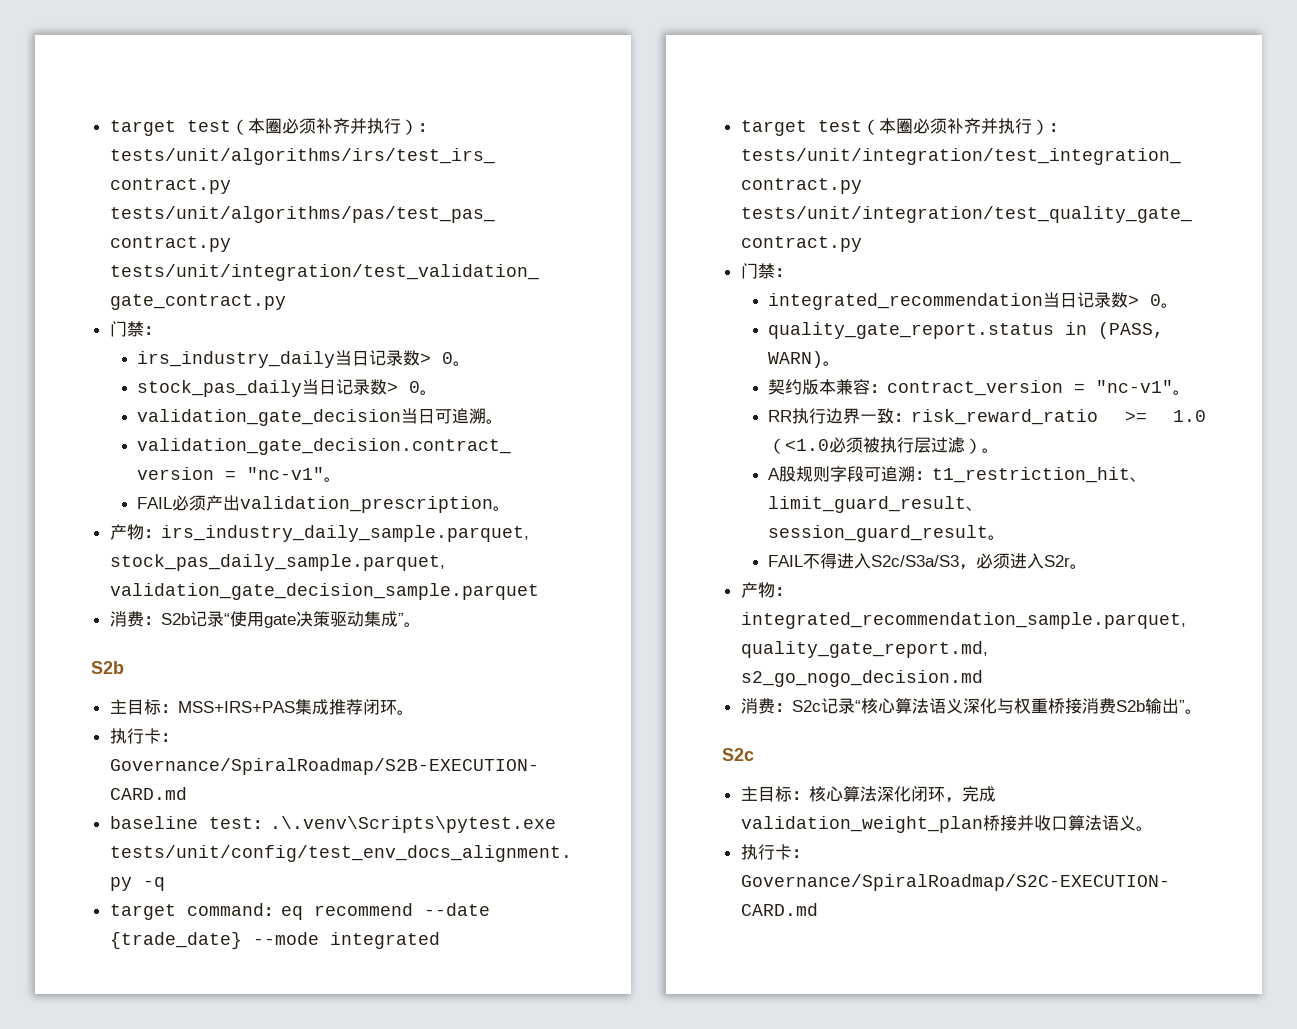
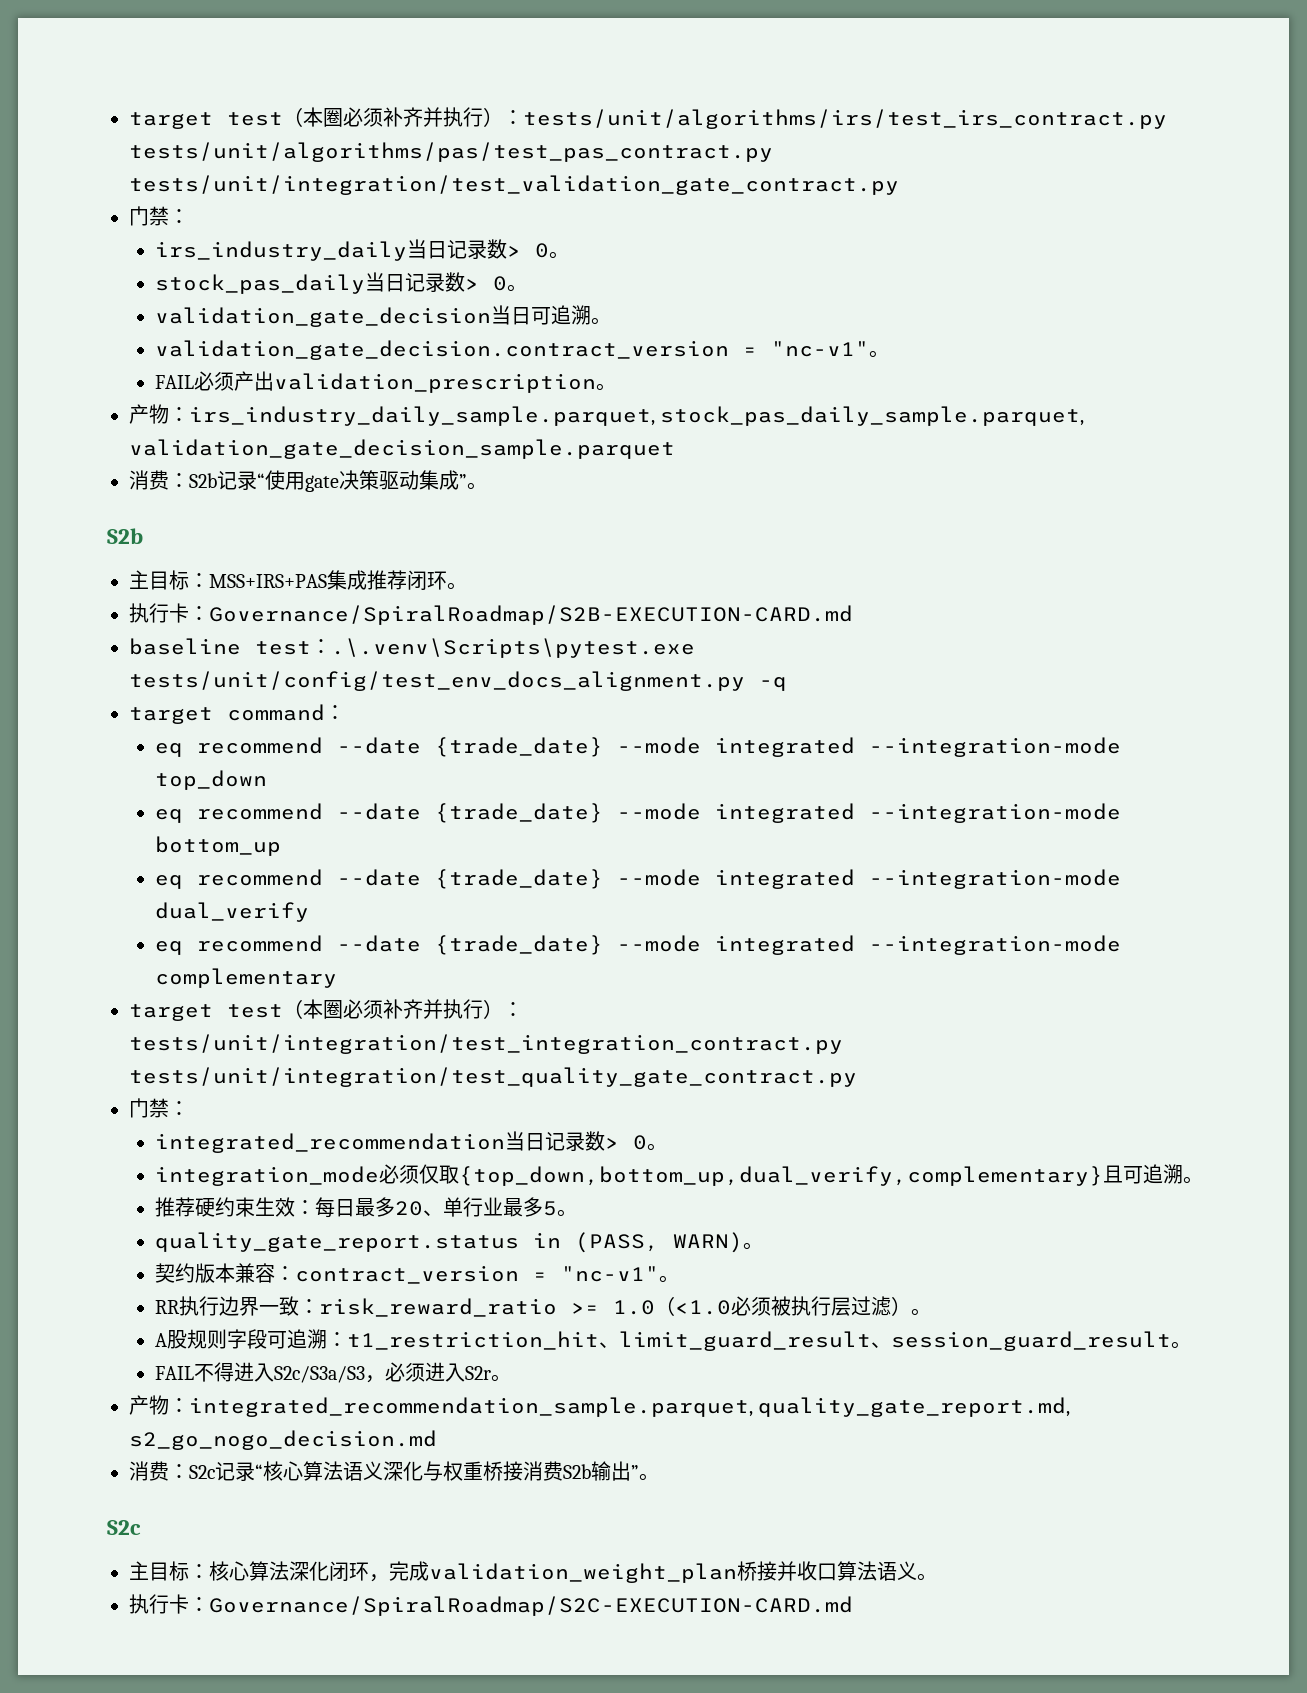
- target command：eq recommend --date {trade_date} --mode integrated
+ target command：
+ eq recommend --date {trade_date} --mode integrated --integration-mode top_down
+ eq recommend --date {trade_date} --mode integrated --integration-mode bottom_up
+ eq recommend --date {trade_date} --mode integrated --integration-mode dual_verify
+ eq recommend --date {trade_date} --mode integrated --integration-mode complementary
+ integration_mode必须仅取{top_down,bottom_up,dual_verify,complementary}且可追溯。
+ 推荐硬约束生效：每日最多20、单行业最多5。

